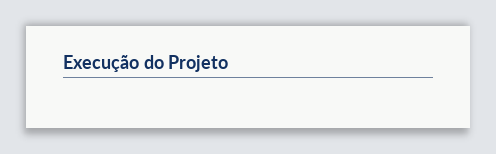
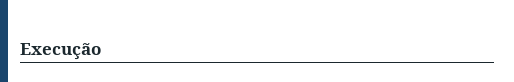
- Execução do Projeto
+ Execução

